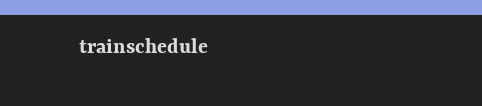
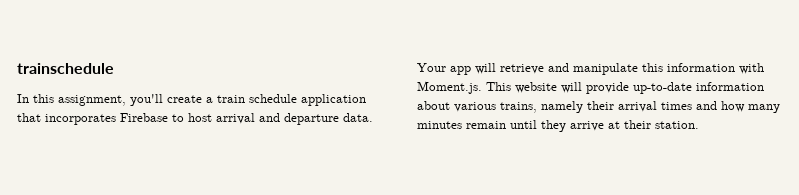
+ In this assignment, you'll create a train schedule application that incorporates Firebase to host arrival and departure data. Your app will retrieve and manipulate this information with Moment.js. This website will provide up-to-date information about various trains, namely their arrival times and how many minutes remain until they arrive at their station.

